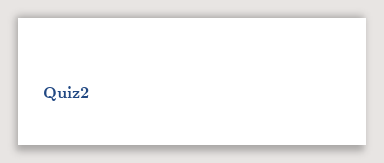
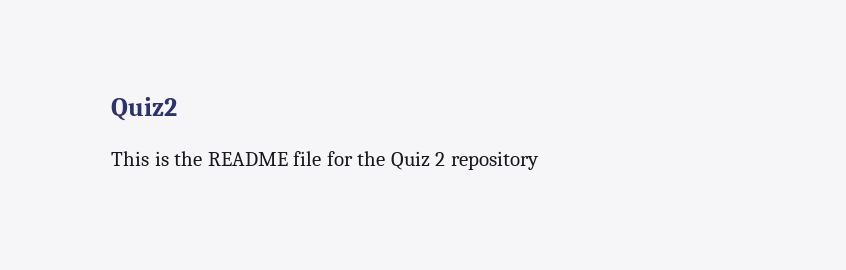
+ This is the README file for the Quiz 2 repository

